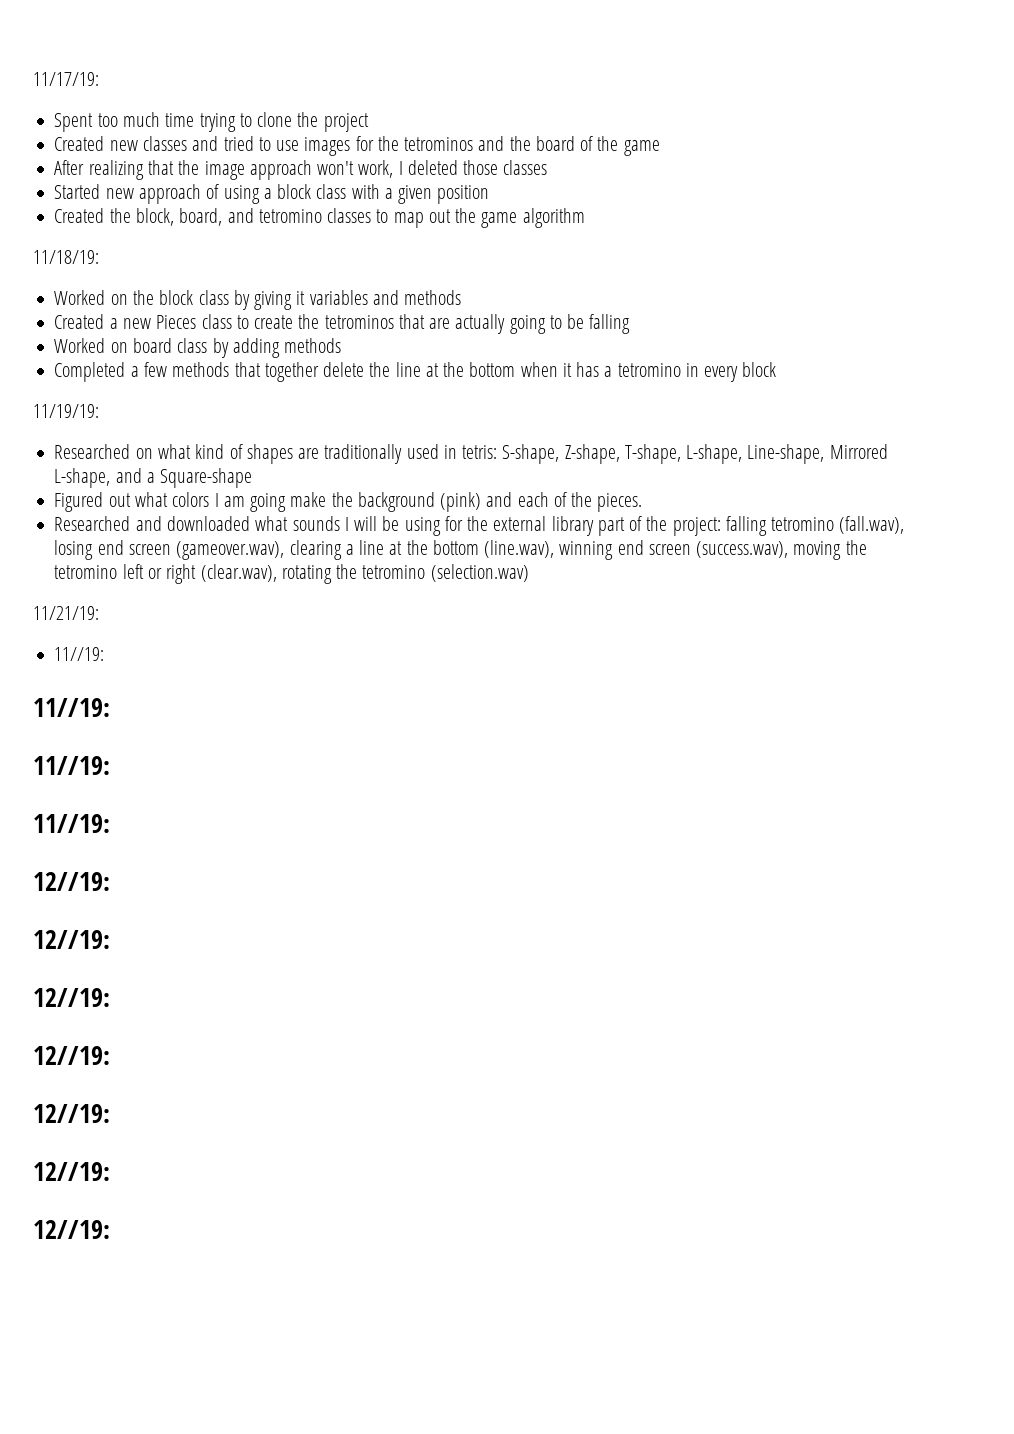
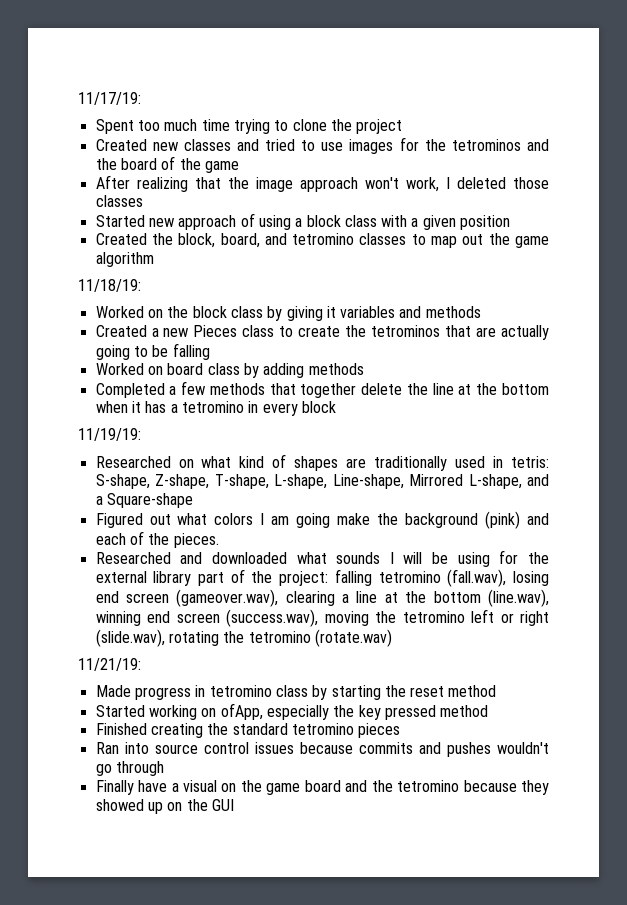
- Researched and downloaded what sounds I will be using for the external library part of the project: falling tetromino (fall.wav), losing end screen (gameover.wav), clearing a line at the bottom (line.wav), winning end screen (success.wav), moving the tetromino left or right (clear.wav), rotating the tetromino (selection.wav)
+ Researched and downloaded what sounds I will be using for the external library part of the project: falling tetromino (fall.wav), losing end screen (gameover.wav), clearing a line at the bottom (line.wav), winning end screen (success.wav), moving the tetromino left or right (slide.wav), rotating the tetromino (rotate.wav)
  11/21/19:
- 11//19:
- 11//19:
- 11//19:
- 11//19:
- 12//19:
- 12//19:
- 12//19:
- 12//19:
- 12//19:
- 12//19:
- 12//19:
+ Made progress in tetromino class by starting the reset method
+ Started working on ofApp, especially the key pressed method
+ Finished creating the standard tetromino pieces
+ Ran into source control issues because commits and pushes wouldn't go through
+ Finally have a visual on the game board and the tetromino because they showed up on the GUI

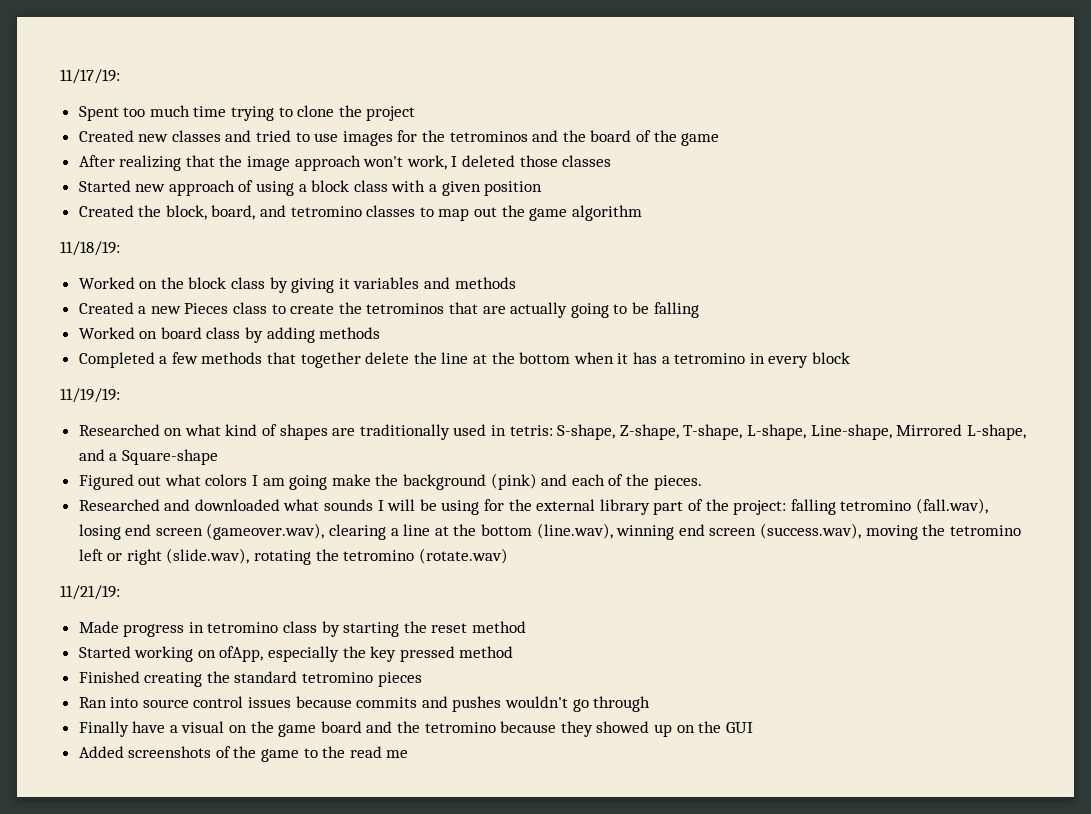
+ Added screenshots of the game to the read me

